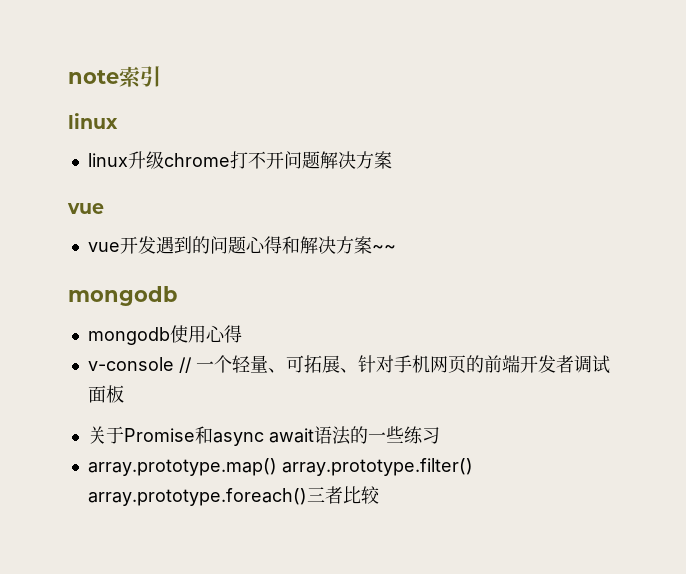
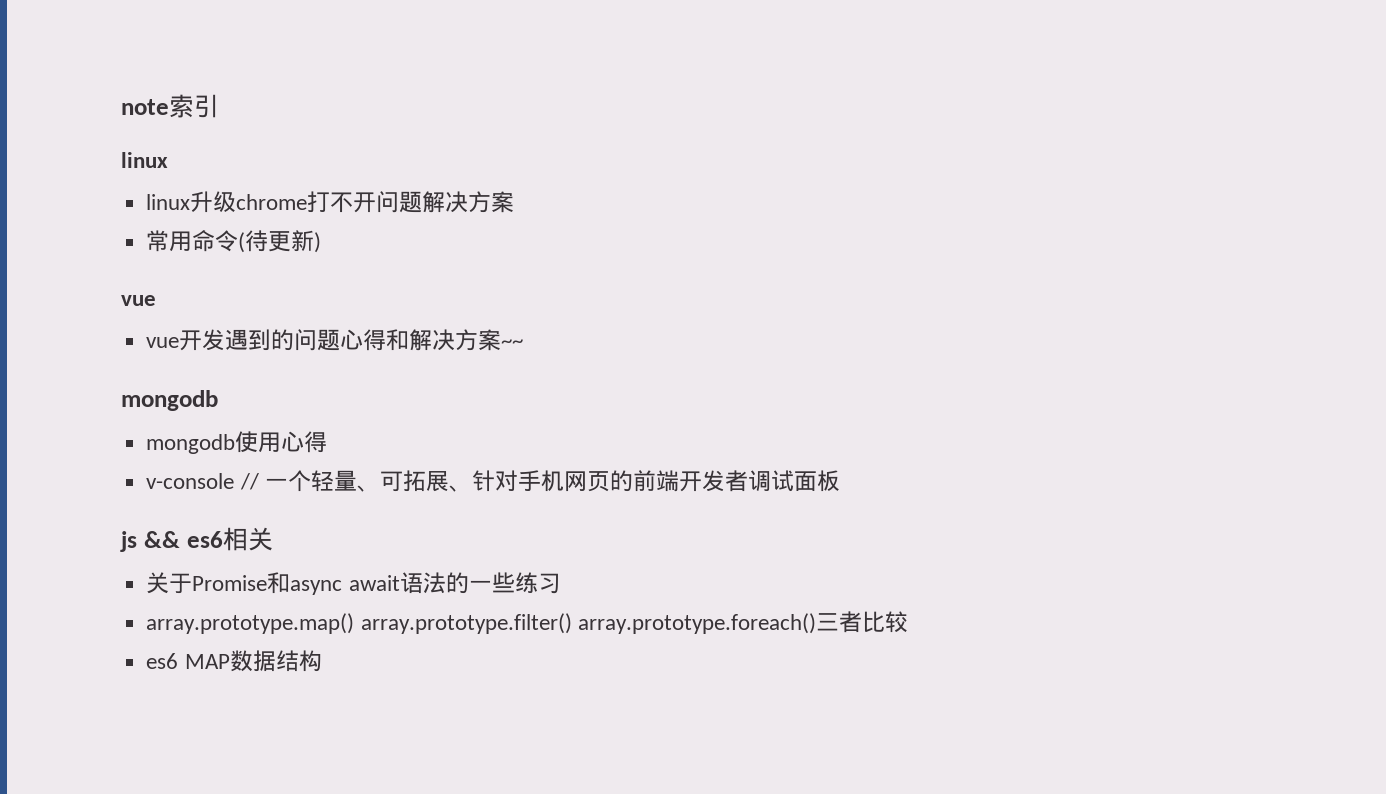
+ 常用命令(待更新)
+ js && es6相关
+ es6 MAP数据结构

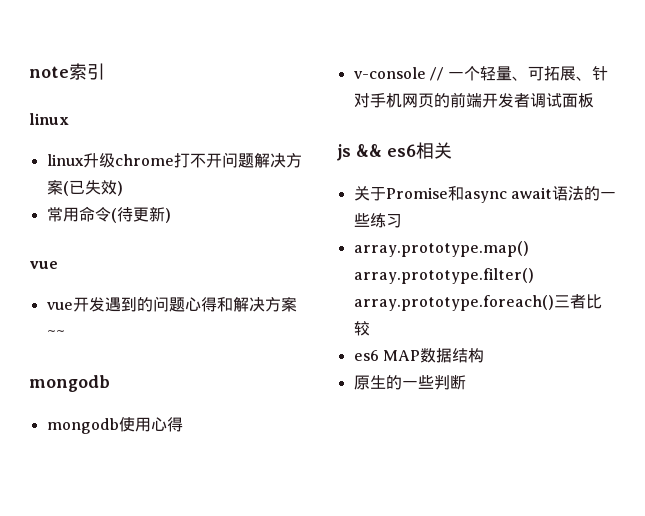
- linux升级chrome打不开问题解决方案
+ linux升级chrome打不开问题解决方案(已失效)
+ 原生的一些判断

